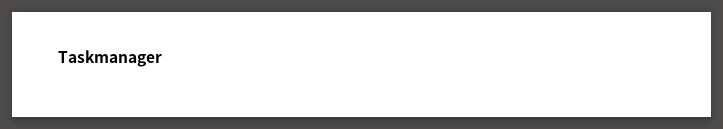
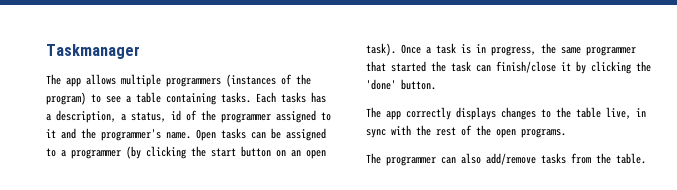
+ The app allows multiple programmers (instances of the program) to see a table containing tasks. Each tasks has a description, a status, id of the programmer assigned to it and the programmer's name. Open tasks can be assigned to a programmer (by clicking the start button on an open task). Once a task is in progress, the same programmer that started the task can finish/close it by clicking the 'done' button.
+ The app correctly displays changes to the table live, in sync with the rest of the open programs.
+ The programmer can also add/remove tasks from the table.

